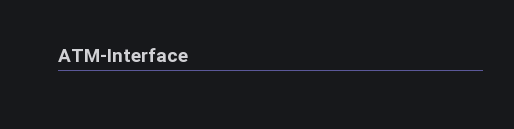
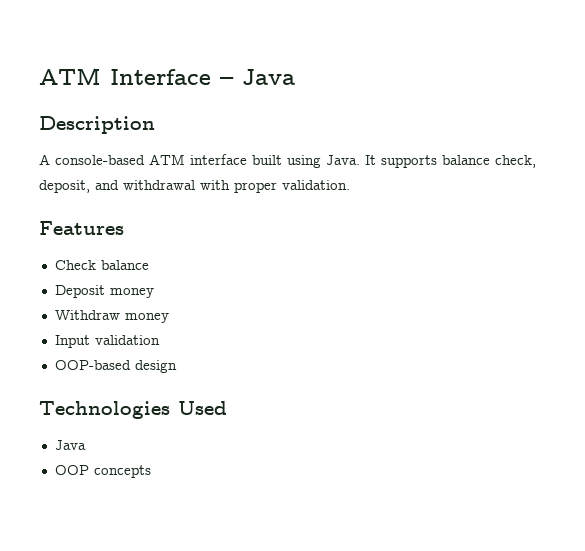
- ATM-Interface
+ ATM Interface – Java
+ Description
+ A console-based ATM interface built using Java. It supports balance check, deposit, and withdrawal with proper validation.
+ Features
+ Check balance
+ Deposit money
+ Withdraw money
+ Input validation
+ OOP-based design
+ Technologies Used
+ Java
+ OOP concepts

